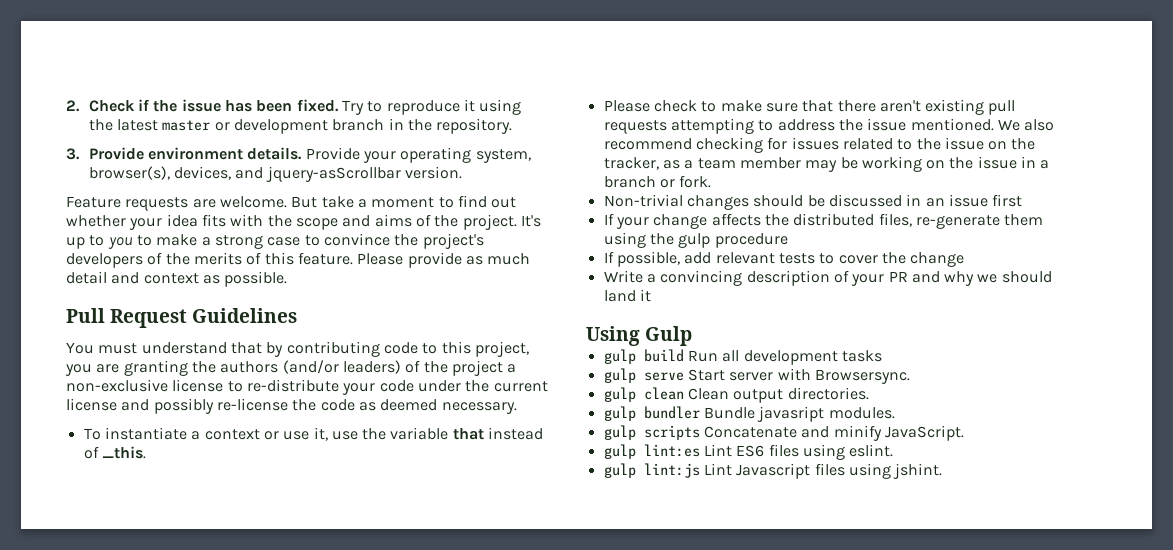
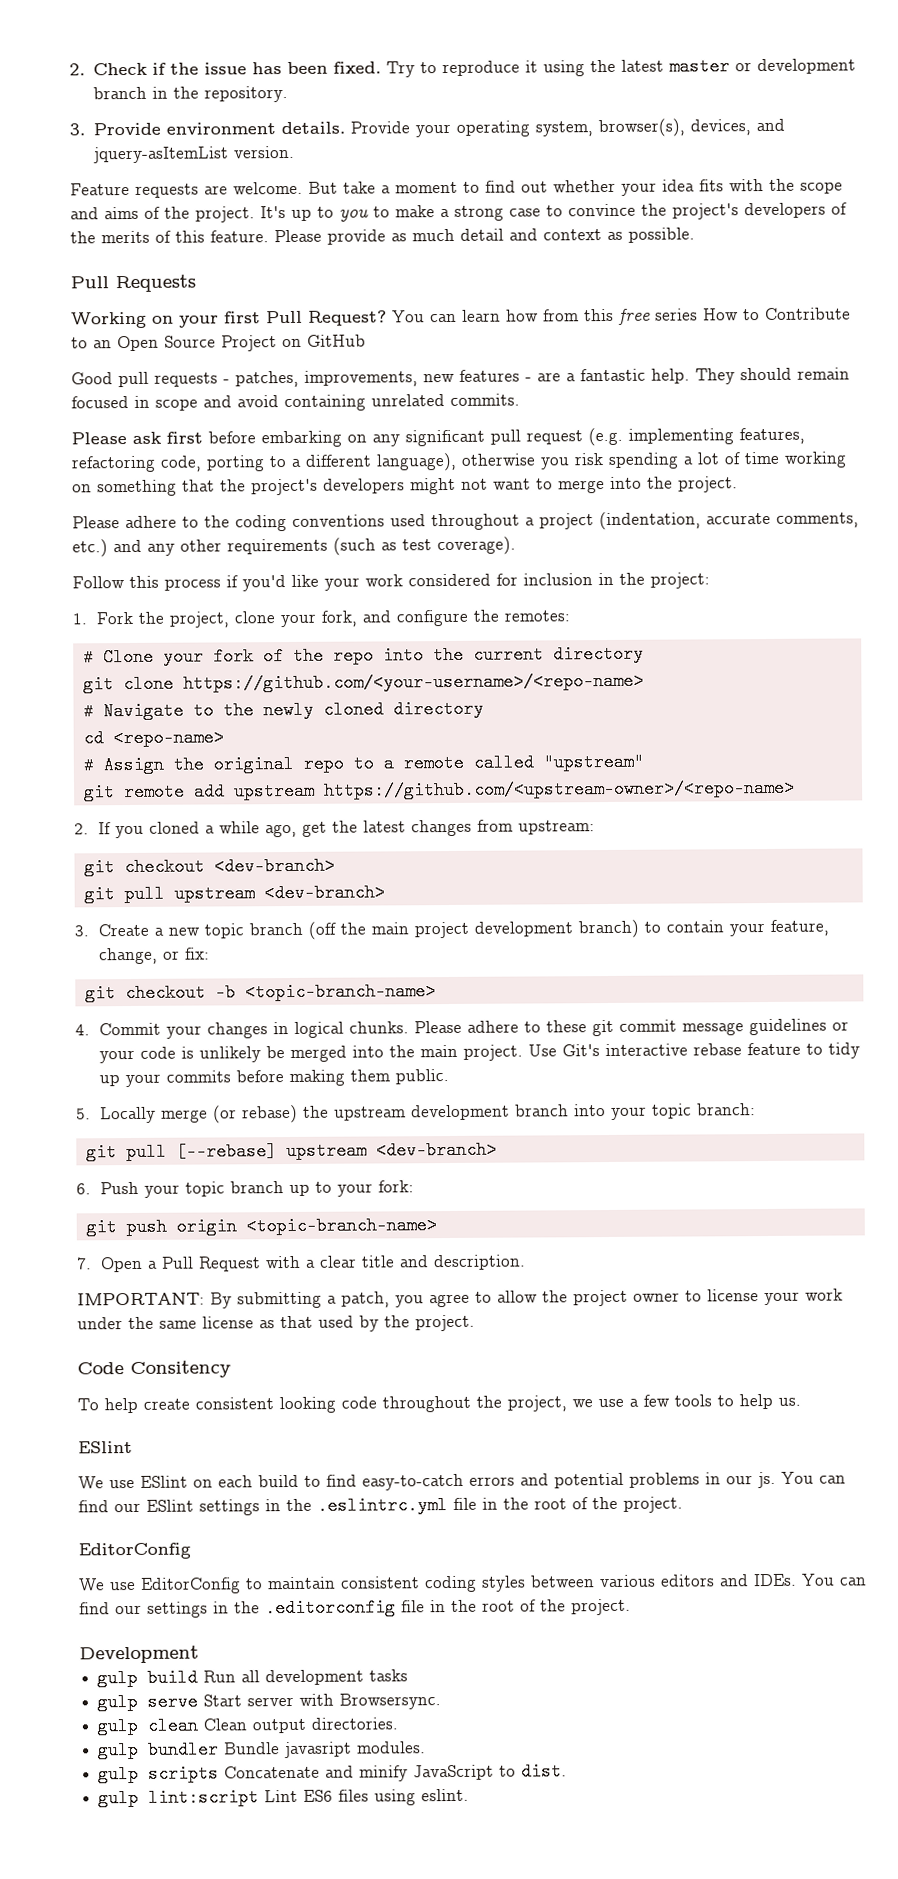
- Provide your operating system, browser(s), devices, and jquery-asScrollbar version.
+ Provide your operating system, browser(s), devices, and jquery-asItemList version.
- Pull Request Guidelines
- You must understand that by contributing code to this project, you are granting the authors (and/or leaders) of the project a non-exclusive license to re-distribute your code under the current license and possibly re-license the code as deemed necessary.
- To instantiate a context or use it, use the variable that instead of _this.
- Please check to make sure that there aren't existing pull requests attempting to address the issue mentioned. We also recommend checking for issues related to the issue on the tracker, as a team member may be working on the issue in a branch or fork.
- Non-trivial changes should be discussed in an issue first
- If your change affects the distributed files, re-generate them using the gulp procedure
- If possible, add relevant tests to cover the change
- Write a convincing description of your PR and why we should land it
- Using Gulp
+ Pull Requests
+ Working on your first Pull Request? You can learn how from this free series How to Contribute to an Open Source Project on GitHub
+ Good pull requests - patches, improvements, new features - are a fantastic help. They should remain focused in scope and avoid containing unrelated commits.
+ Please ask first before embarking on any significant pull request (e.g. implementing features, refactoring code, porting to a different language), otherwise you risk spending a lot of time working on something that the project's developers might not want to merge into the project.
+ Please adhere to the coding conventions used throughout a project (indentation, accurate comments, etc.) and any other requirements (such as test coverage).
+ Follow this process if you'd like your work considered for inclusion in the project:
+ 1. Fork the project, clone your fork, and configure the remotes:
+ # Clone your fork of the repo into the current directory
+ git clone https://github.com/<your-username>/<repo-name>
+ # Navigate to the newly cloned directory
+ cd <repo-name>
+ # Assign the original repo to a remote called "upstream"
+ git remote add upstream https://github.com/<upstream-owner>/<repo-name>
+ 2. If you cloned a while ago, get the latest changes from upstream:
+ git checkout <dev-branch>
+ git pull upstream <dev-branch>
+ 3. Create a new topic branch (off the main project development branch) to contain your feature, change, or fix:
+ git checkout -b <topic-branch-name>
+ 4. Commit your changes in logical chunks. Please adhere to these git commit message guidelines or your code is unlikely be merged into the main project. Use Git's interactive rebase feature to tidy up your commits before making them public.
+ 5. Locally merge (or rebase) the upstream development branch into your topic branch:
+ git pull [--rebase] upstream <dev-branch>
+ 6. Push your topic branch up to your fork:
+ git push origin <topic-branch-name>
+ 7. Open a Pull Request with a clear title and description.
+ IMPORTANT: By submitting a patch, you agree to allow the project owner to license your work under the same license as that used by the project.
+ Code Consitency
+ To help create consistent looking code throughout the project, we use a few tools to help us.
+ ESlint
+ We use ESlint on each build to find easy-to-catch errors and potential problems in our js. You can find our ESlint settings in the .eslintrc.yml file in the root of the project.
+ EditorConfig
+ We use EditorConfig to maintain consistent coding styles between various editors and IDEs. You can find our settings in the .editorconfig file in the root of the project.
+ Development
- gulp scripts Concatenate and minify JavaScript.
- gulp lint:es Lint ES6 files using eslint.
+ gulp scripts Concatenate and minify JavaScript to dist.
+ gulp lint:script Lint ES6 files using eslint.
- gulp lint:js Lint Javascript files using jshint.

